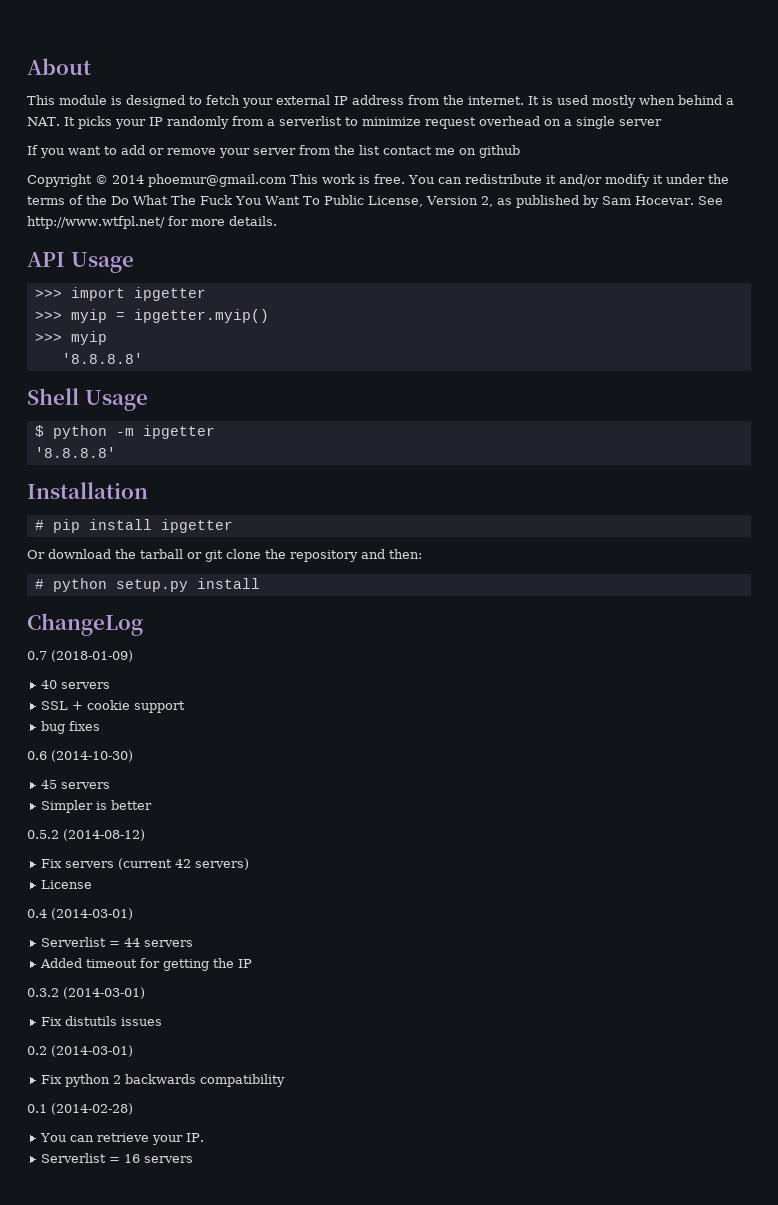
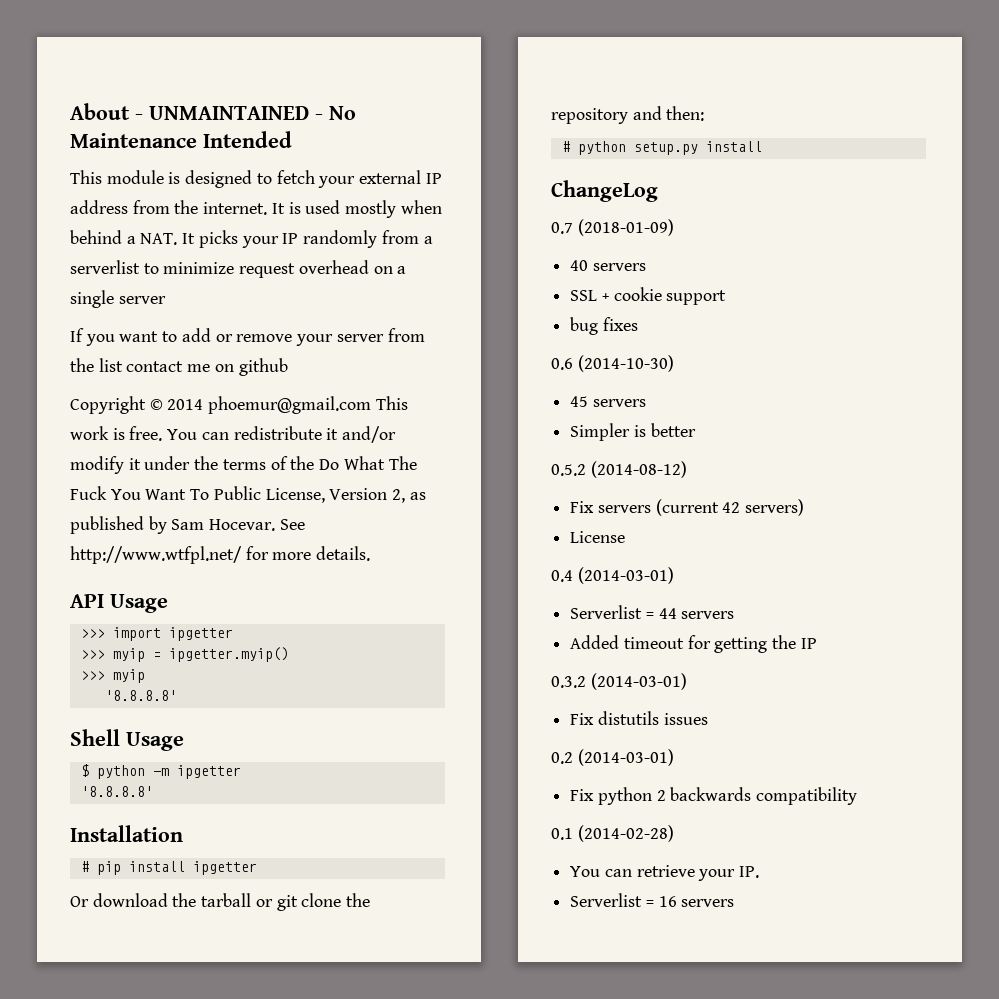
- About
+ About - UNMAINTAINED - No Maintenance Intended

